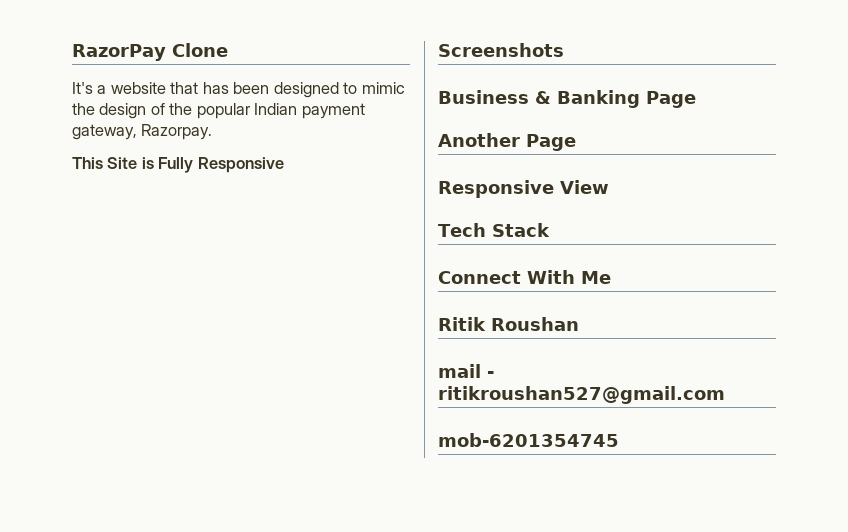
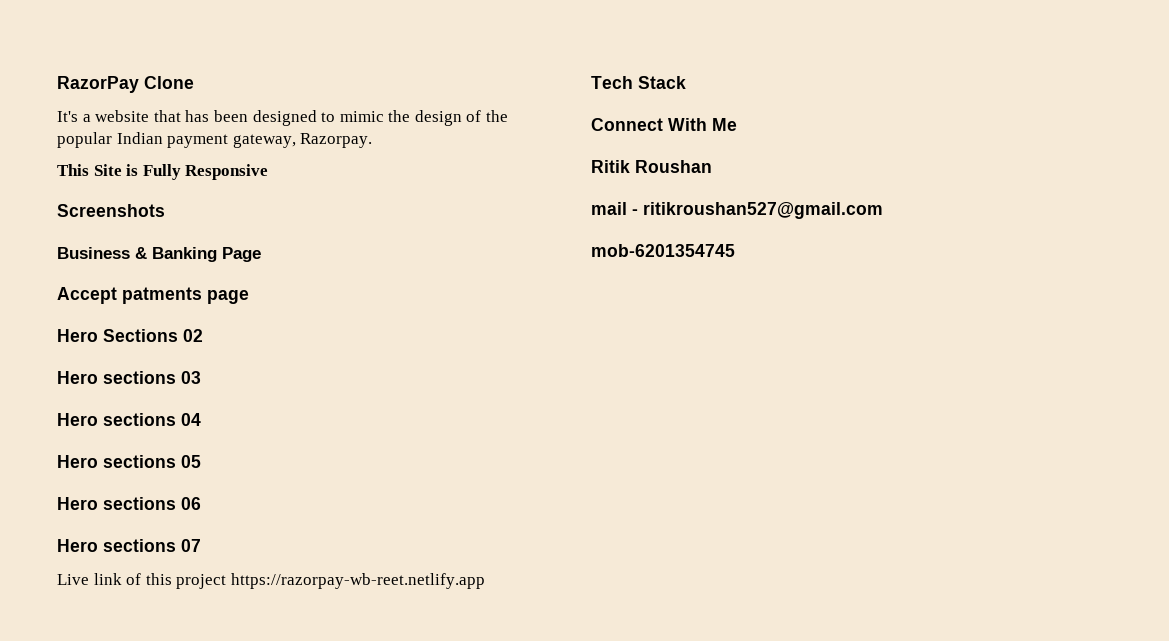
- Another Page
- Responsive View
+ Accept patments page
+ Hero Sections 02
+ Hero sections 03
+ Hero sections 04
+ Hero sections 05
+ Hero sections 06
+ Hero sections 07
+ Live link of this project https://razorpay-wb-reet.netlify.app

